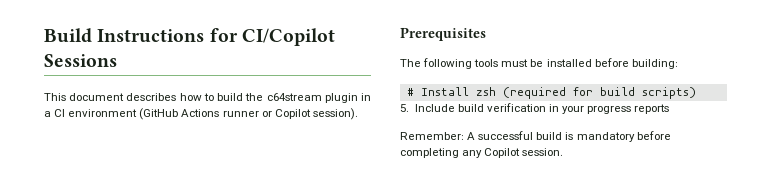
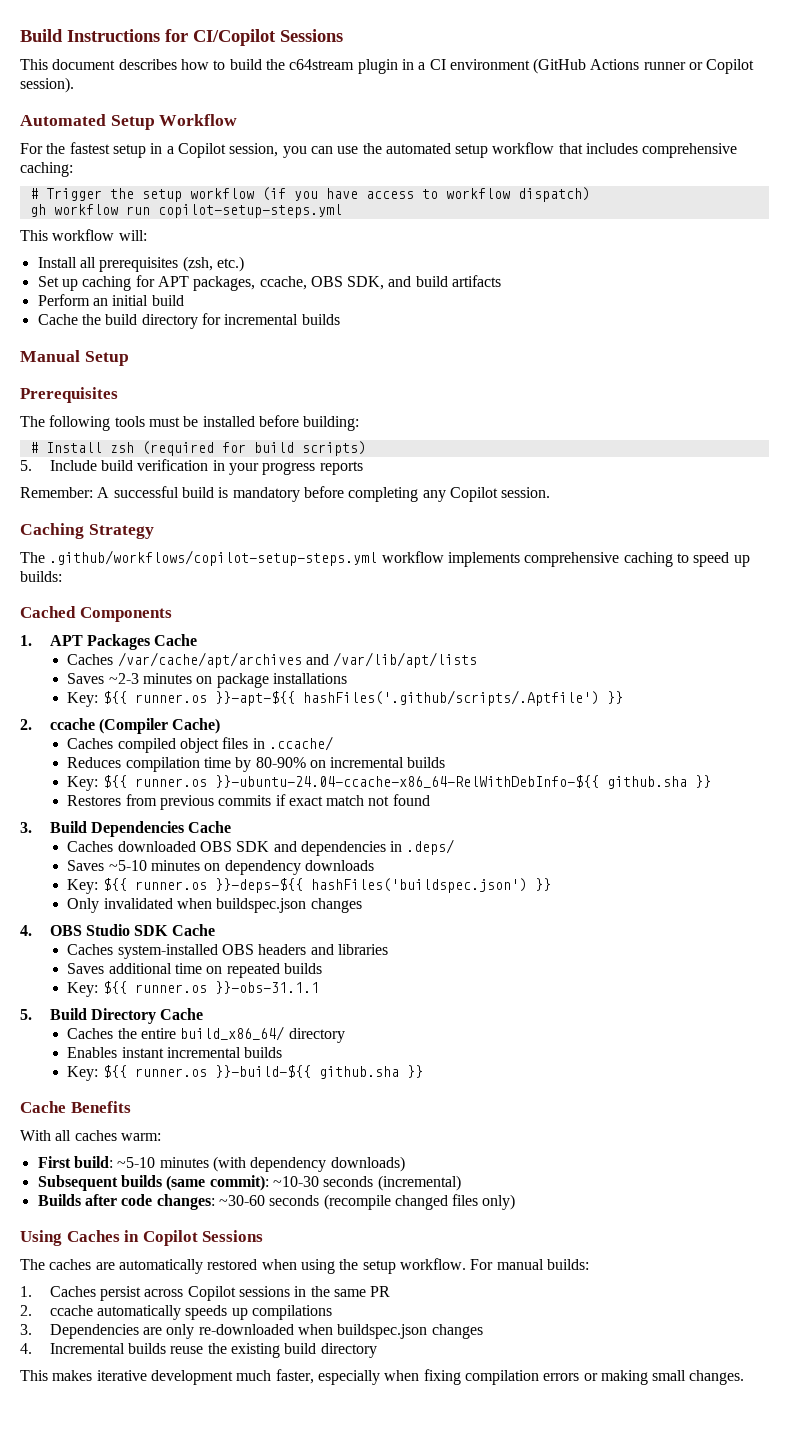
+ Automated Setup Workflow
+ For the fastest setup in a Copilot session, you can use the automated setup workflow that includes comprehensive caching:
+ # Trigger the setup workflow (if you have access to workflow dispatch)
+ gh workflow run copilot-setup-steps.yml
+ This workflow will:
+ Install all prerequisites (zsh, etc.)
+ Set up caching for APT packages, ccache, OBS SDK, and build artifacts
+ Perform an initial build
+ Cache the build directory for incremental builds
+ Manual Setup
+ Caching Strategy
+ The .github/workflows/copilot-setup-steps.yml workflow implements comprehensive caching to speed up builds:
+ Cached Components
+ 1. APT Packages Cache
+ Caches /var/cache/apt/archives and /var/lib/apt/lists
+ Saves ~2-3 minutes on package installations
+ Key: ${{ runner.os }}-apt-${{ hashFiles('.github/scripts/.Aptfile') }}
+ 2. ccache (Compiler Cache)
+ Caches compiled object files in .ccache/
+ Reduces compilation time by 80-90% on incremental builds
+ Key: ${{ runner.os }}-ubuntu-24.04-ccache-x86_64-RelWithDebInfo-${{ github.sha }}
+ Restores from previous commits if exact match not found
+ 3. Build Dependencies Cache
+ Caches downloaded OBS SDK and dependencies in .deps/
+ Saves ~5-10 minutes on dependency downloads
+ Key: ${{ runner.os }}-deps-${{ hashFiles('buildspec.json') }}
+ Only invalidated when buildspec.json changes
+ 4. OBS Studio SDK Cache
+ Caches system-installed OBS headers and libraries
+ Saves additional time on repeated builds
+ Key: ${{ runner.os }}-obs-31.1.1
+ 5. Build Directory Cache
+ Caches the entire build_x86_64/ directory
+ Enables instant incremental builds
+ Key: ${{ runner.os }}-build-${{ github.sha }}
+ Cache Benefits
+ With all caches warm:
+ First build: ~5-10 minutes (with dependency downloads)
+ Subsequent builds (same commit): ~10-30 seconds (incremental)
+ Builds after code changes: ~30-60 seconds (recompile changed files only)
+ Using Caches in Copilot Sessions
+ The caches are automatically restored when using the setup workflow. For manual builds:
+ 1. Caches persist across Copilot sessions in the same PR
+ 2. ccache automatically speeds up compilations
+ 3. Dependencies are only re-downloaded when buildspec.json changes
+ 4. Incremental builds reuse the existing build directory
+ This makes iterative development much faster, especially when fixing compilation errors or making small changes.

